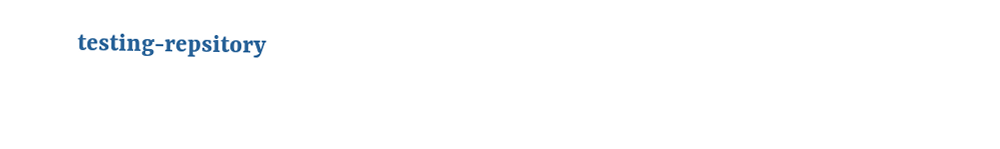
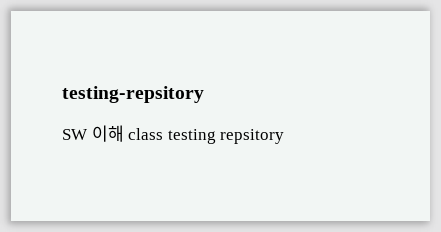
+ SW 이해 class testing repsitory

